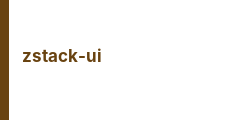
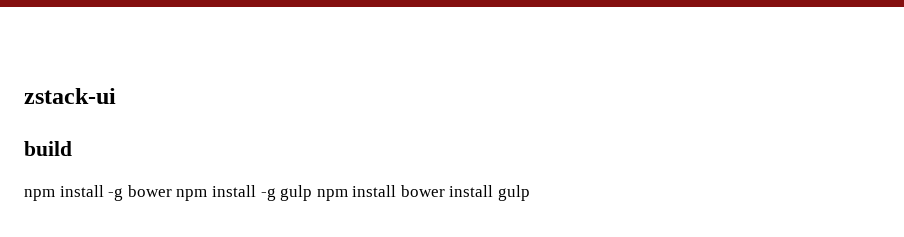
+ build
+ npm install -g bower npm install -g gulp npm install bower install gulp

